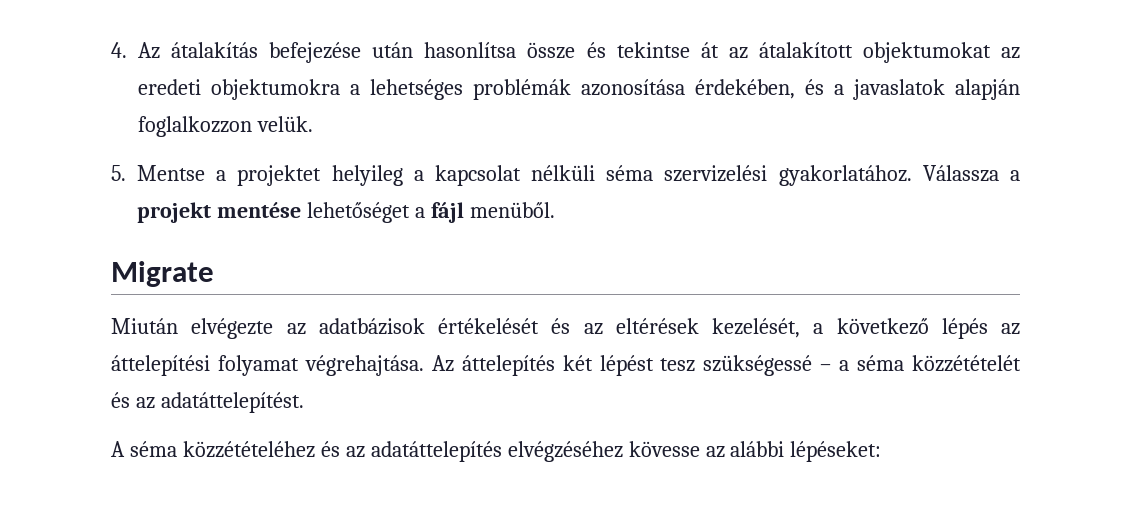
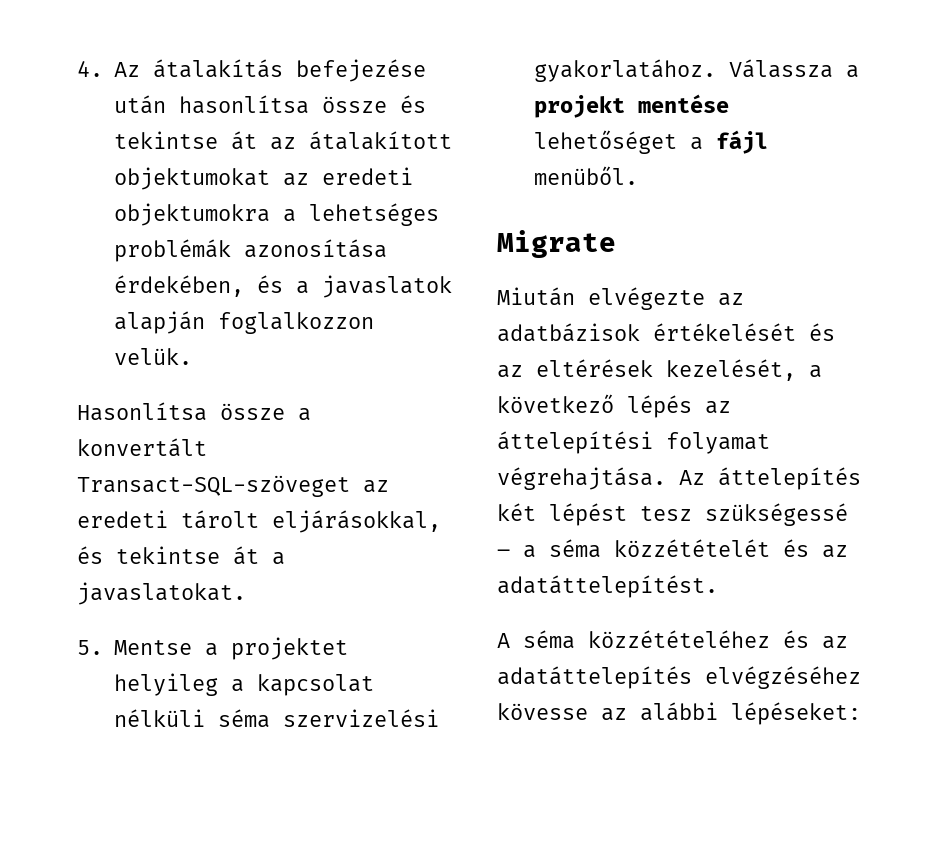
+ Hasonlítsa össze a konvertált Transact-SQL-szöveget az eredeti tárolt eljárásokkal, és tekintse át a javaslatokat.

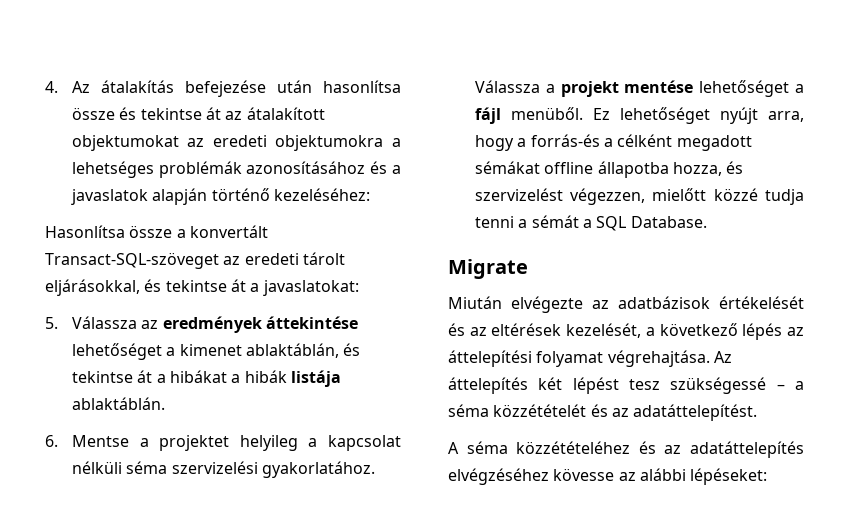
- 4. Az átalakítás befejezése után hasonlítsa össze és tekintse át az átalakított objektumokat az eredeti objektumokra a lehetséges problémák azonosítása érdekében, és a javaslatok alapján foglalkozzon velük.
+ 4. Az átalakítás befejezése után hasonlítsa össze és tekintse át az átalakított objektumokat az eredeti objektumokra a lehetséges problémák azonosításához és a javaslatok alapján történő kezeléséhez:
- Hasonlítsa össze a konvertált Transact-SQL-szöveget az eredeti tárolt eljárásokkal, és tekintse át a javaslatokat.
- 5. Mentse a projektet helyileg a kapcsolat nélküli séma szervizelési gyakorlatához.
+ Hasonlítsa össze a konvertált Transact-SQL-szöveget az eredeti tárolt eljárásokkal, és tekintse át a javaslatokat:
+ 5. Válassza az eredmények áttekintése lehetőséget a kimenet ablaktáblán, és tekintse át a hibákat a hibák listája ablaktáblán.
+ 6. Mentse a projektet helyileg a kapcsolat nélküli séma szervizelési gyakorlatához.
+ Ez lehetőséget nyújt arra, hogy a forrás-és a célként megadott sémákat offline állapotba hozza, és szervizelést végezzen, mielőtt közzé tudja tenni a sémát a SQL Database.

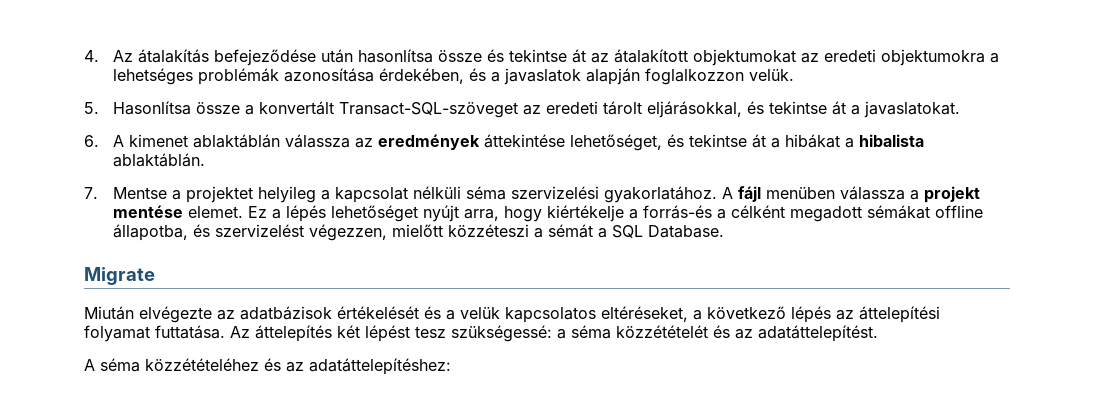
- 4. Az átalakítás befejezése után hasonlítsa össze és tekintse át az átalakított objektumokat az eredeti objektumokra a lehetséges problémák azonosításához és a javaslatok alapján történő kezeléséhez:
- Hasonlítsa össze a konvertált Transact-SQL-szöveget az eredeti tárolt eljárásokkal, és tekintse át a javaslatokat:
- 5. Válassza az eredmények áttekintése lehetőséget a kimenet ablaktáblán, és tekintse át a hibákat a hibák listája ablaktáblán.
+ 4. Az átalakítás befejeződése után hasonlítsa össze és tekintse át az átalakított objektumokat az eredeti objektumokra a lehetséges problémák azonosítása érdekében, és a javaslatok alapján foglalkozzon velük.
+ 5. Hasonlítsa össze a konvertált Transact-SQL-szöveget az eredeti tárolt eljárásokkal, és tekintse át a javaslatokat.
+ 6. A kimenet ablaktáblán válassza az eredmények áttekintése lehetőséget, és tekintse át a hibákat a hibalista ablaktáblán.
- 6. Mentse a projektet helyileg a kapcsolat nélküli séma szervizelési gyakorlatához.
+ 7. Mentse a projektet helyileg a kapcsolat nélküli séma szervizelési gyakorlatához.
- Válassza a projekt mentése lehetőséget a fájl menüből. Ez lehetőséget nyújt arra, hogy a forrás-és a célként megadott sémákat offline állapotba hozza, és szervizelést végezzen, mielőtt közzé tudja tenni a sémát a SQL Database.
+ A fájl menüben válassza a projekt mentése elemet. Ez a lépés lehetőséget nyújt arra, hogy kiértékelje a forrás-és a célként megadott sémákat offline állapotba, és szervizelést végezzen, mielőtt közzéteszi a sémát a SQL Database.
- Miután elvégezte az adatbázisok értékelését és az eltérések kezelését, a következő lépés az áttelepítési folyamat végrehajtása.
+ Miután elvégezte az adatbázisok értékelését és a velük kapcsolatos eltéréseket, a következő lépés az áttelepítési folyamat futtatása.
- Az áttelepítés két lépést tesz szükségessé – a séma közzétételét és az adatáttelepítést.
+ Az áttelepítés két lépést tesz szükségessé: a séma közzétételét és az adatáttelepítést.
- A séma közzétételéhez és az adatáttelepítés elvégzéséhez kövesse az alábbi lépéseket:
+ A séma közzétételéhez és az adatáttelepítéshez:

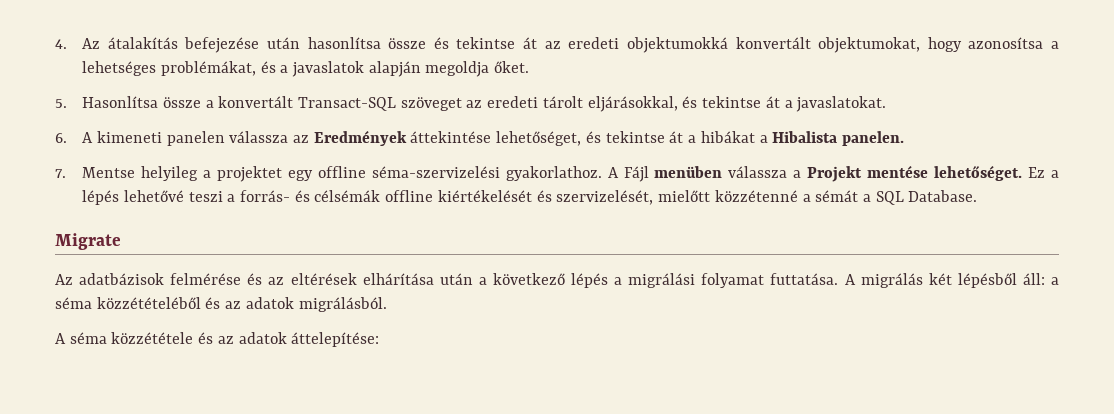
- 4. Az átalakítás befejeződése után hasonlítsa össze és tekintse át az átalakított objektumokat az eredeti objektumokra a lehetséges problémák azonosítása érdekében, és a javaslatok alapján foglalkozzon velük.
+ 4. Az átalakítás befejezése után hasonlítsa össze és tekintse át az eredeti objektumokká konvertált objektumokat, hogy azonosítsa a lehetséges problémákat, és a javaslatok alapján megoldja őket.
- 5. Hasonlítsa össze a konvertált Transact-SQL-szöveget az eredeti tárolt eljárásokkal, és tekintse át a javaslatokat.
+ 5. Hasonlítsa össze a konvertált Transact-SQL szöveget az eredeti tárolt eljárásokkal, és tekintse át a javaslatokat.
- 6. A kimenet ablaktáblán válassza az eredmények áttekintése lehetőséget, és tekintse át a hibákat a hibalista ablaktáblán.
+ 6. A kimeneti panelen válassza az Eredmények áttekintése lehetőséget, és tekintse át a hibákat a Hibalista panelen.
- 7. Mentse a projektet helyileg a kapcsolat nélküli séma szervizelési gyakorlatához. A fájl menüben válassza a projekt mentése elemet. Ez a lépés lehetőséget nyújt arra, hogy kiértékelje a forrás-és a célként megadott sémákat offline állapotba, és szervizelést végezzen, mielőtt közzéteszi a sémát a SQL Database.
+ 7. Mentse helyileg a projektet egy offline séma-szervizelési gyakorlathoz. A Fájl menüben válassza a Projekt mentése lehetőséget. Ez a lépés lehetővé teszi a forrás- és célsémák offline kiértékelését és szervizelését, mielőtt közzétenné a sémát a SQL Database.
- Miután elvégezte az adatbázisok értékelését és a velük kapcsolatos eltéréseket, a következő lépés az áttelepítési folyamat futtatása. Az áttelepítés két lépést tesz szükségessé: a séma közzétételét és az adatáttelepítést.
+ Az adatbázisok felmérése és az eltérések elhárítása után a következő lépés a migrálási folyamat futtatása. A migrálás két lépésből áll: a séma közzétételéből és az adatok migrálásból.
- A séma közzétételéhez és az adatáttelepítéshez:
+ A séma közzététele és az adatok áttelepítése:

